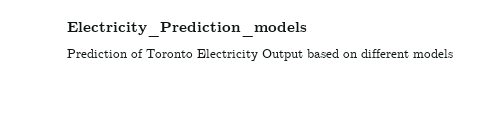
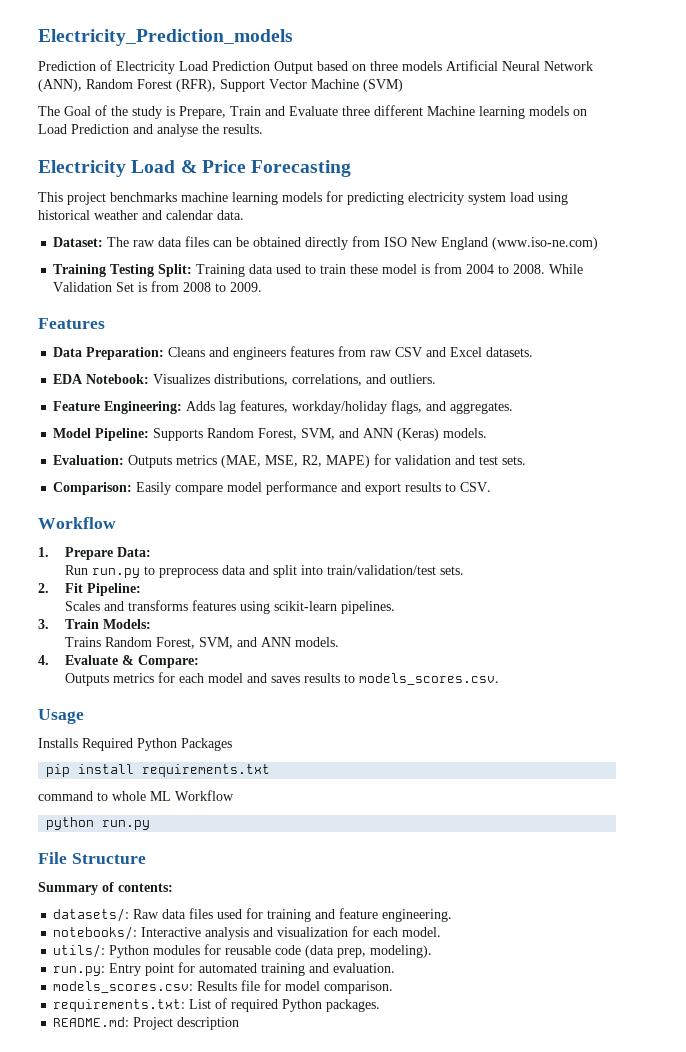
- Prediction of Toronto Electricity Output based on different models
+ Prediction of Electricity Load Prediction Output based on three models Artificial Neural Network (ANN), Random Forest (RFR), Support Vector Machine (SVM)
+ The Goal of the study is Prepare, Train and Evaluate three different Machine learning models on Load Prediction and analyse the results.
+ Electricity Load & Price Forecasting
+ This project benchmarks machine learning models for predicting electricity system load using historical weather and calendar data.
+ Dataset: The raw data files can be obtained directly from ISO New England (www.iso-ne.com)
+ Training Testing Split: Training data used to train these model is from 2004 to 2008. While Validation Set is from 2008 to 2009.
+ Features
+ Data Preparation: Cleans and engineers features from raw CSV and Excel datasets.
+ EDA Notebook: Visualizes distributions, correlations, and outliers.
+ Feature Engineering: Adds lag features, workday/holiday flags, and aggregates.
+ Model Pipeline: Supports Random Forest, SVM, and ANN (Keras) models.
+ Evaluation: Outputs metrics (MAE, MSE, R2, MAPE) for validation and test sets.
+ Comparison: Easily compare model performance and export results to CSV.
+ Workflow
+ 1. Prepare Data:
+ Run run.py to preprocess data and split into train/validation/test sets.
+ 2. Fit Pipeline:
+ Scales and transforms features using scikit-learn pipelines.
+ 3. Train Models:
+ Trains Random Forest, SVM, and ANN models.
+ 4. Evaluate & Compare:
+ Outputs metrics for each model and saves results to models_scores.csv.
+ Usage
+ Installs Required Python Packages
+ pip install requirements.txt
+ command to whole ML Workflow
+ python run.py
+ File Structure
+ Summary of contents:
+ datasets/: Raw data files used for training and feature engineering.
+ notebooks/: Interactive analysis and visualization for each model.
+ utils/: Python modules for reusable code (data prep, modeling).
+ run.py: Entry point for automated training and evaluation.
+ models_scores.csv: Results file for model comparison.
+ requirements.txt: List of required Python packages.
+ README.md: Project description

